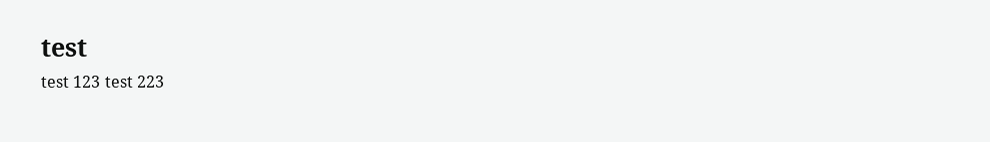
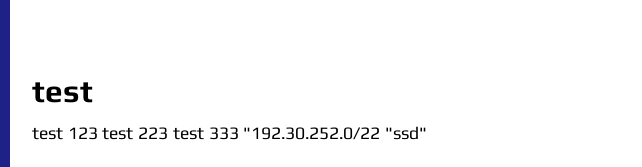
- test 123 test 223
+ test 123 test 223 test 333 "192.30.252.0/22 "ssd"

